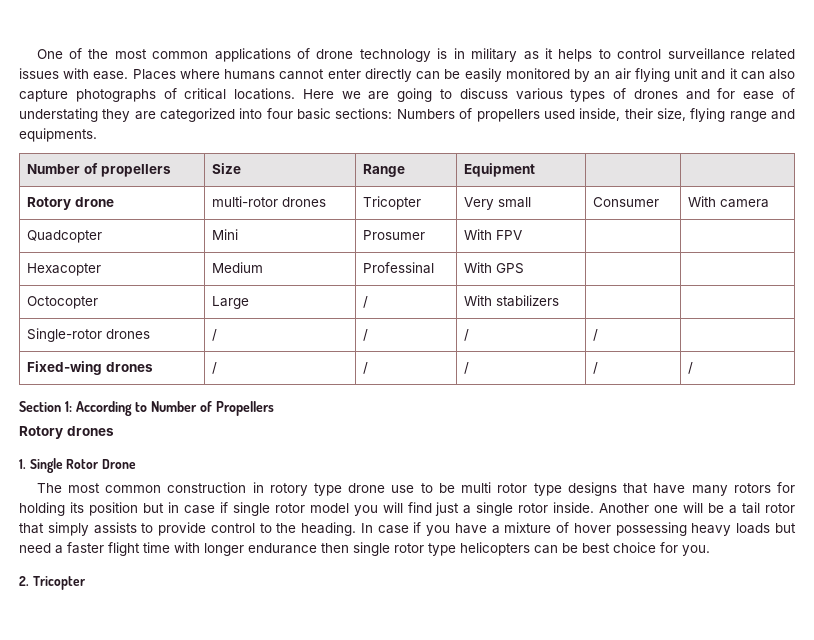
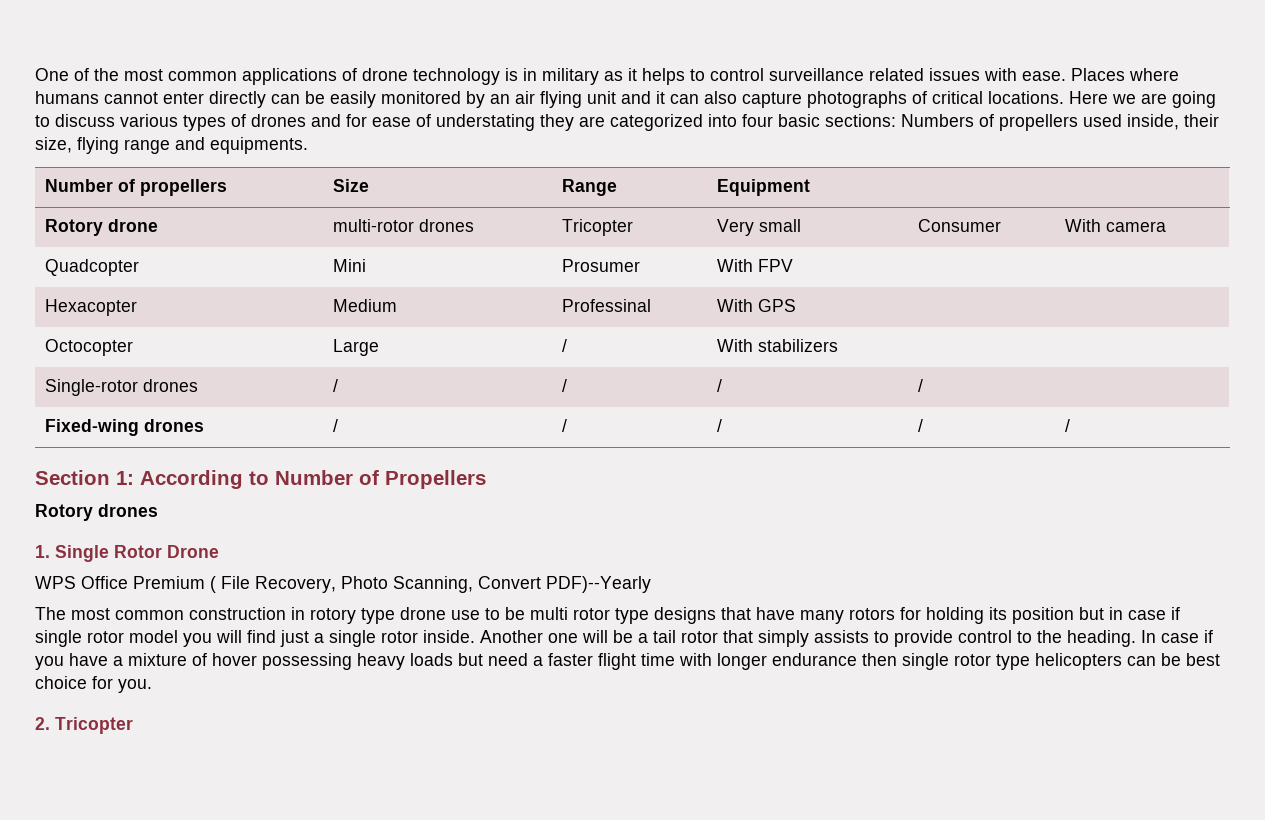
+ WPS Office Premium ( File Recovery, Photo Scanning, Convert PDF)--Yearly

